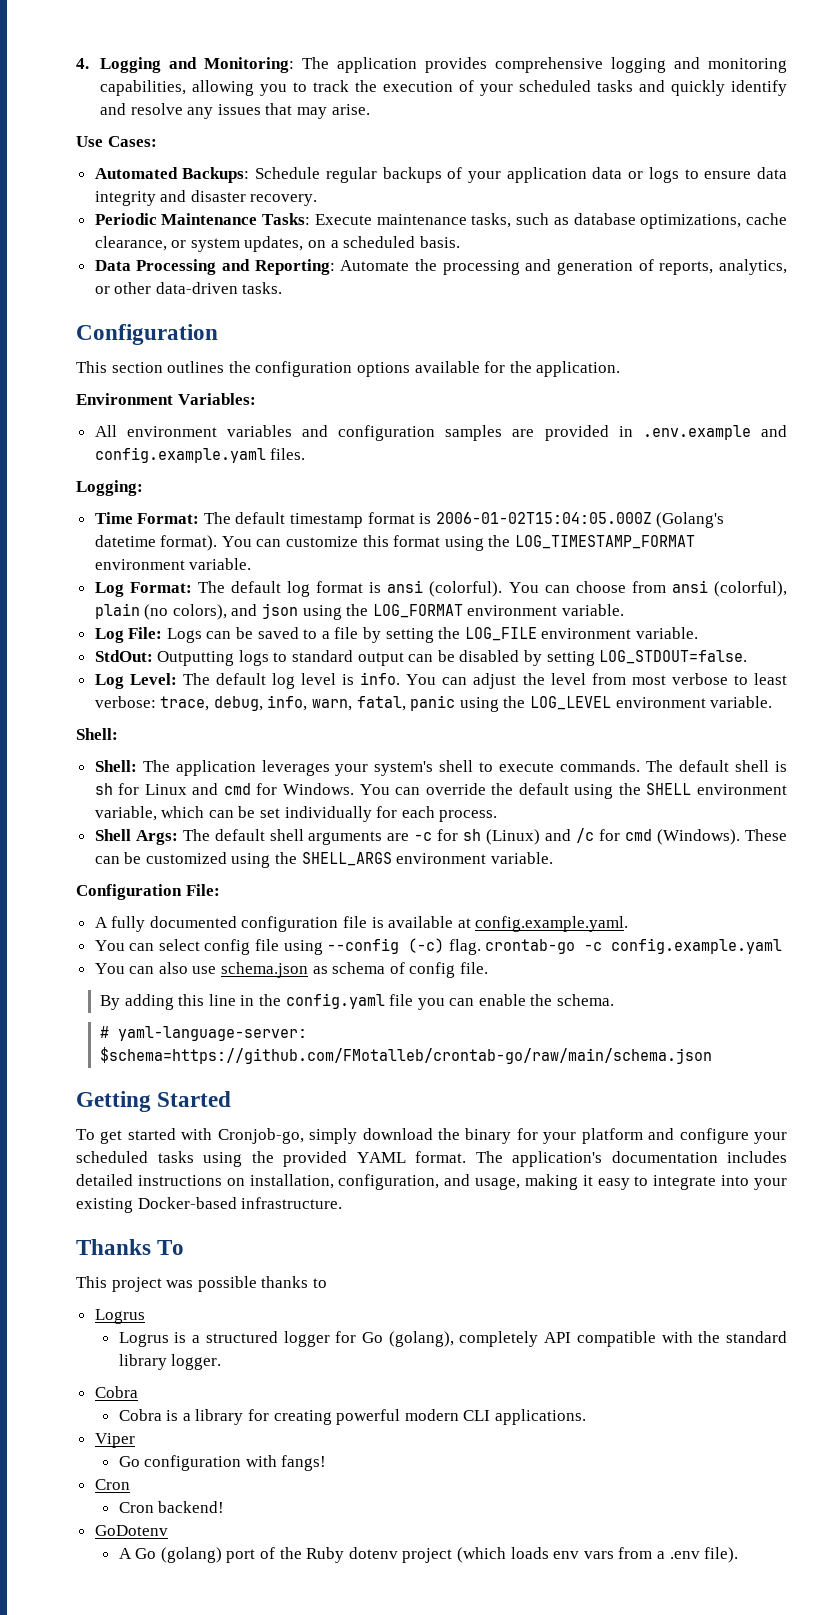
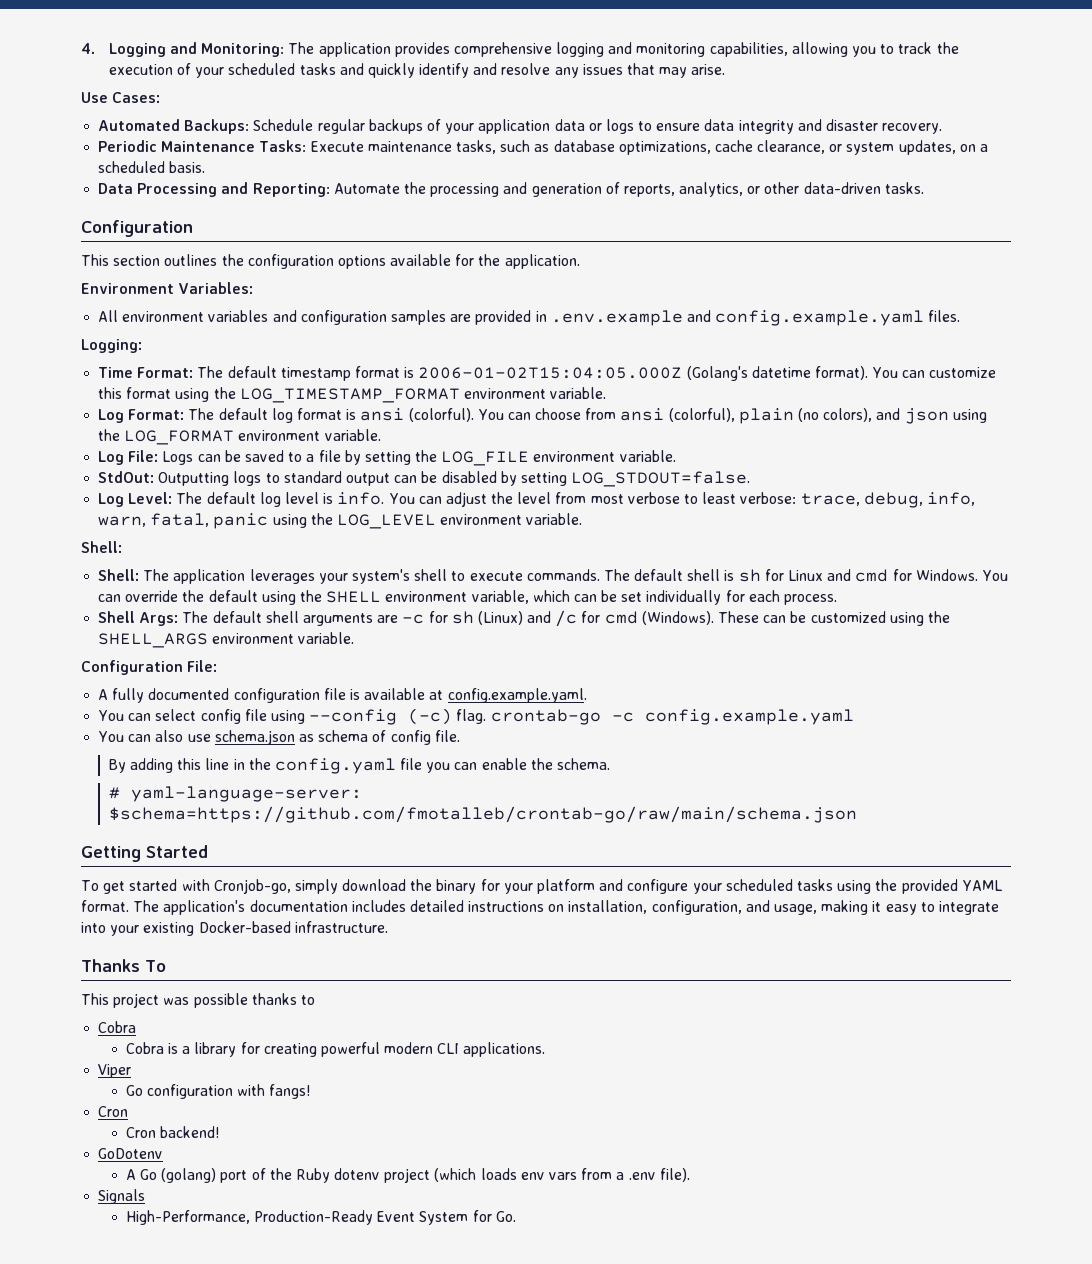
- # yaml-language-server: $schema=https://github.com/FMotalleb/crontab-go/raw/main/schema.json
+ # yaml-language-server: $schema=https://github.com/fmotalleb/crontab-go/raw/main/schema.json
  This project was possible thanks to
- Logrus
- Logrus is a structured logger for Go (golang), completely API compatible with the standard library logger.
+ Signals
+ High-Performance, Production-Ready Event System for Go.

